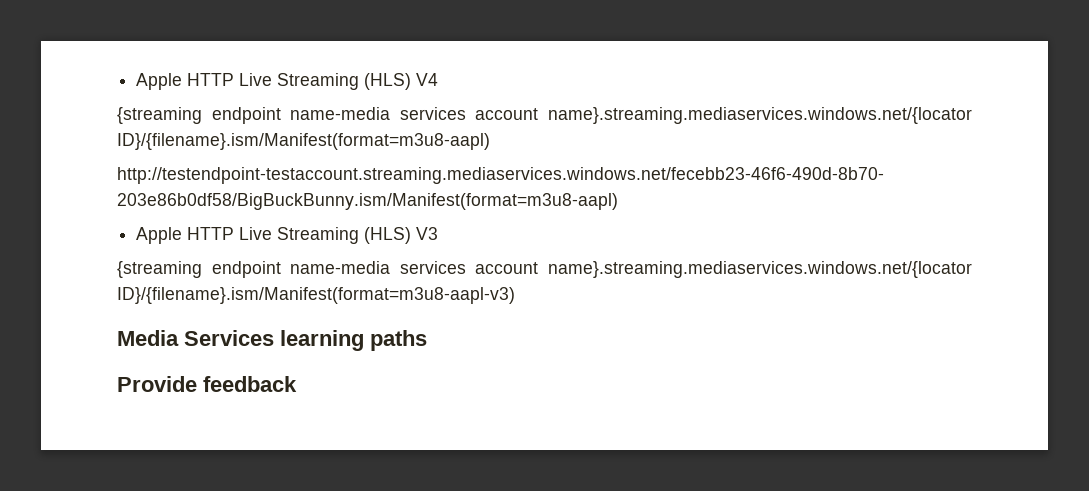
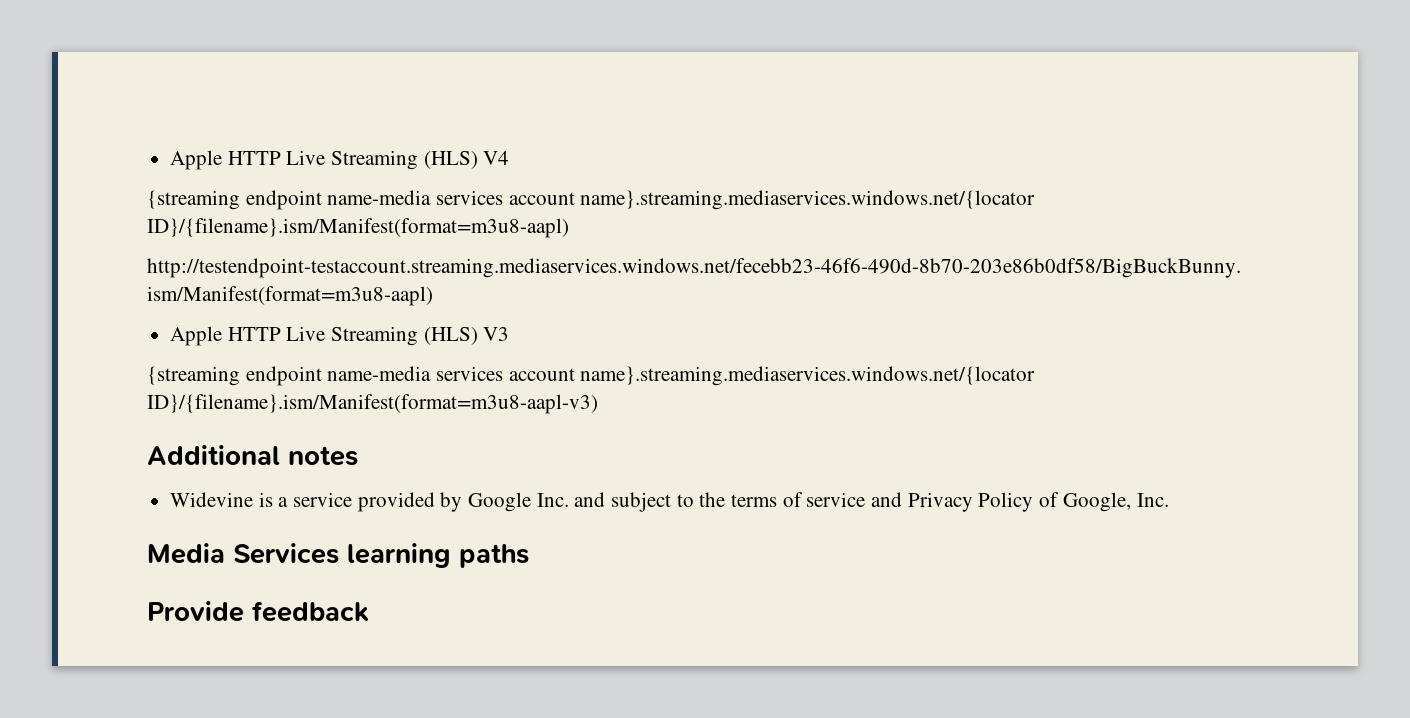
+ Additional notes
+ Widevine is a service provided by Google Inc. and subject to the terms of service and Privacy Policy of Google, Inc.

